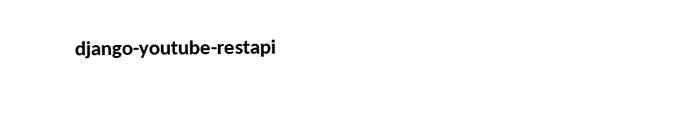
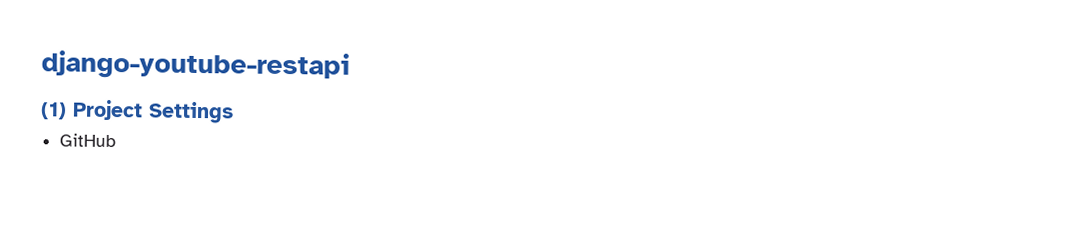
+ (1) Project Settings
+ GitHub

